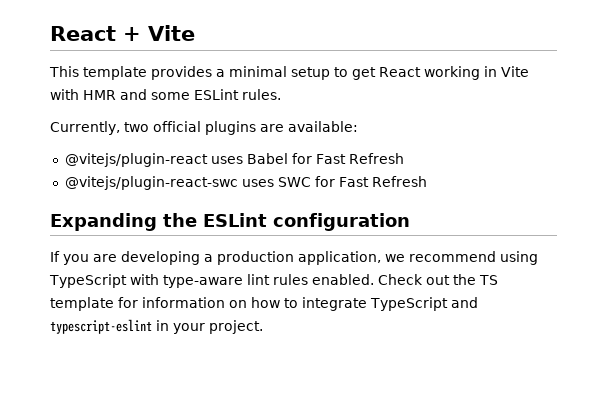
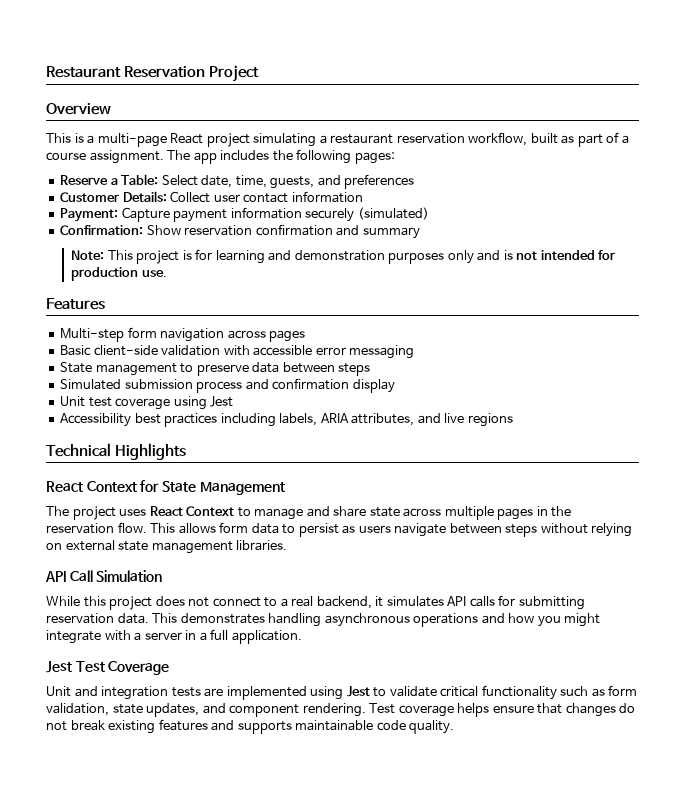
- React + Vite
- This template provides a minimal setup to get React working in Vite with HMR and some ESLint rules.
- Currently, two official plugins are available:
- @vitejs/plugin-react uses Babel for Fast Refresh
- @vitejs/plugin-react-swc uses SWC for Fast Refresh
- Expanding the ESLint configuration
- If you are developing a production application, we recommend using TypeScript with type-aware lint rules enabled. Check out the TS template for information on how to integrate TypeScript and typescript-eslint in your project.
+ Restaurant Reservation Project
+ Overview
+ This is a multi-page React project simulating a restaurant reservation workflow, built as part of a course assignment. The app includes the following pages:
+ Reserve a Table: Select date, time, guests, and preferences
+ Customer Details: Collect user contact information
+ Payment: Capture payment information securely (simulated)
+ Confirmation: Show reservation confirmation and summary
+ Note: This project is for learning and demonstration purposes only and is not intended for production use.
+ Features
+ Multi-step form navigation across pages
+ Basic client-side validation with accessible error messaging
+ State management to preserve data between steps
+ Simulated submission process and confirmation display
+ Unit test coverage using Jest
+ Accessibility best practices including labels, ARIA attributes, and live regions
+ Technical Highlights
+ React Context for State Management
+ The project uses React Context to manage and share state across multiple pages in the reservation flow. This allows form data to persist as users navigate between steps without relying on external state management libraries.
+ API Call Simulation
+ While this project does not connect to a real backend, it simulates API calls for submitting reservation data. This demonstrates handling asynchronous operations and how you might integrate with a server in a full application.
+ Jest Test Coverage
+ Unit and integration tests are implemented using Jest to validate critical functionality such as form validation, state updates, and component rendering. Test coverage helps ensure that changes do not break existing features and supports maintainable code quality.

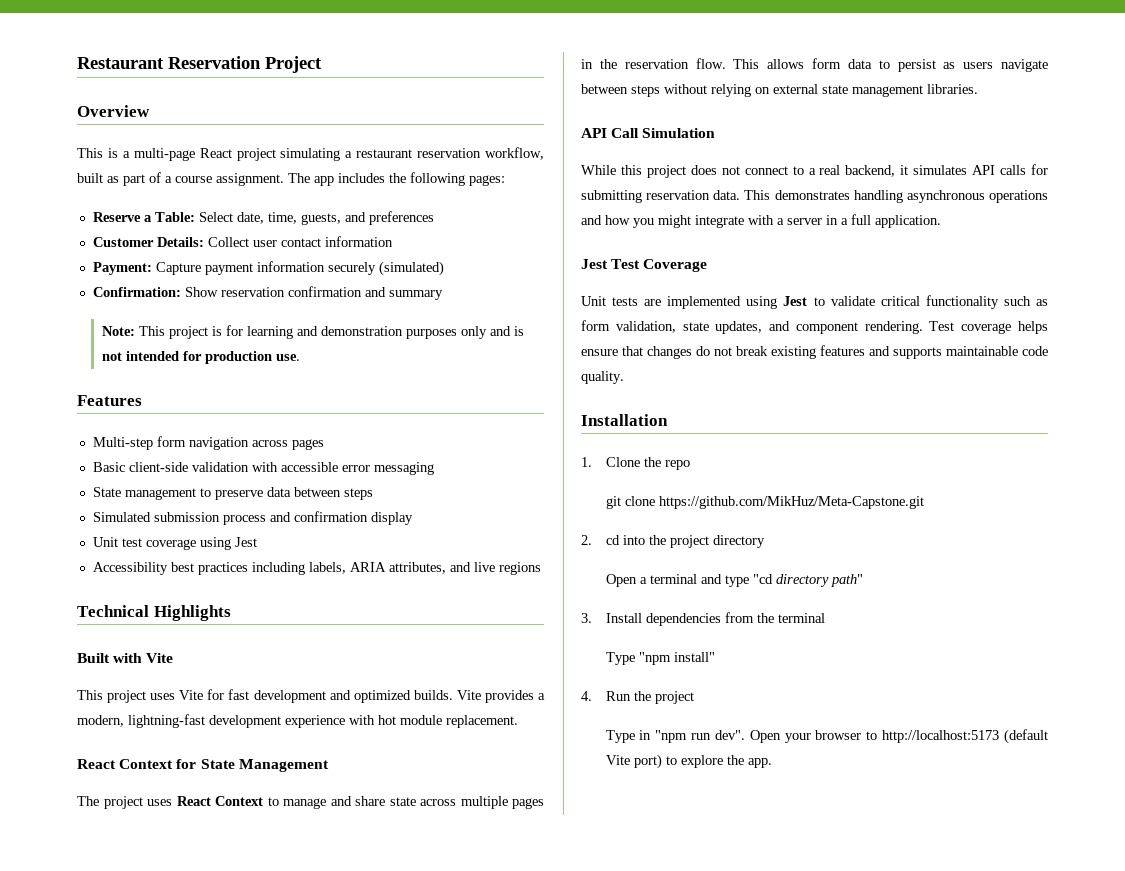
+ Built with Vite
+ This project uses Vite for fast development and optimized builds. Vite provides a modern, lightning-fast development experience with hot module replacement.
- Unit and integration tests are implemented using Jest to validate critical functionality such as form validation, state updates, and component rendering.
+ Unit tests are implemented using Jest to validate critical functionality such as form validation, state updates, and component rendering.
+ Installation
+ 1. Clone the repo
+ git clone https://github.com/MikHuz/Meta-Capstone.git
+ 2. cd into the project directory
+ Open a terminal and type "cd directory path"
+ 3. Install dependencies from the terminal
+ Type "npm install"
+ 4. Run the project
+ Type in "npm run dev". Open your browser to http://localhost:5173 (default Vite port) to explore the app.

